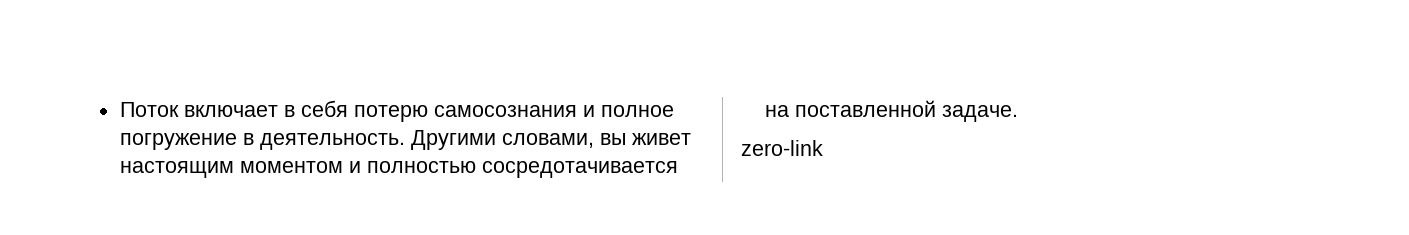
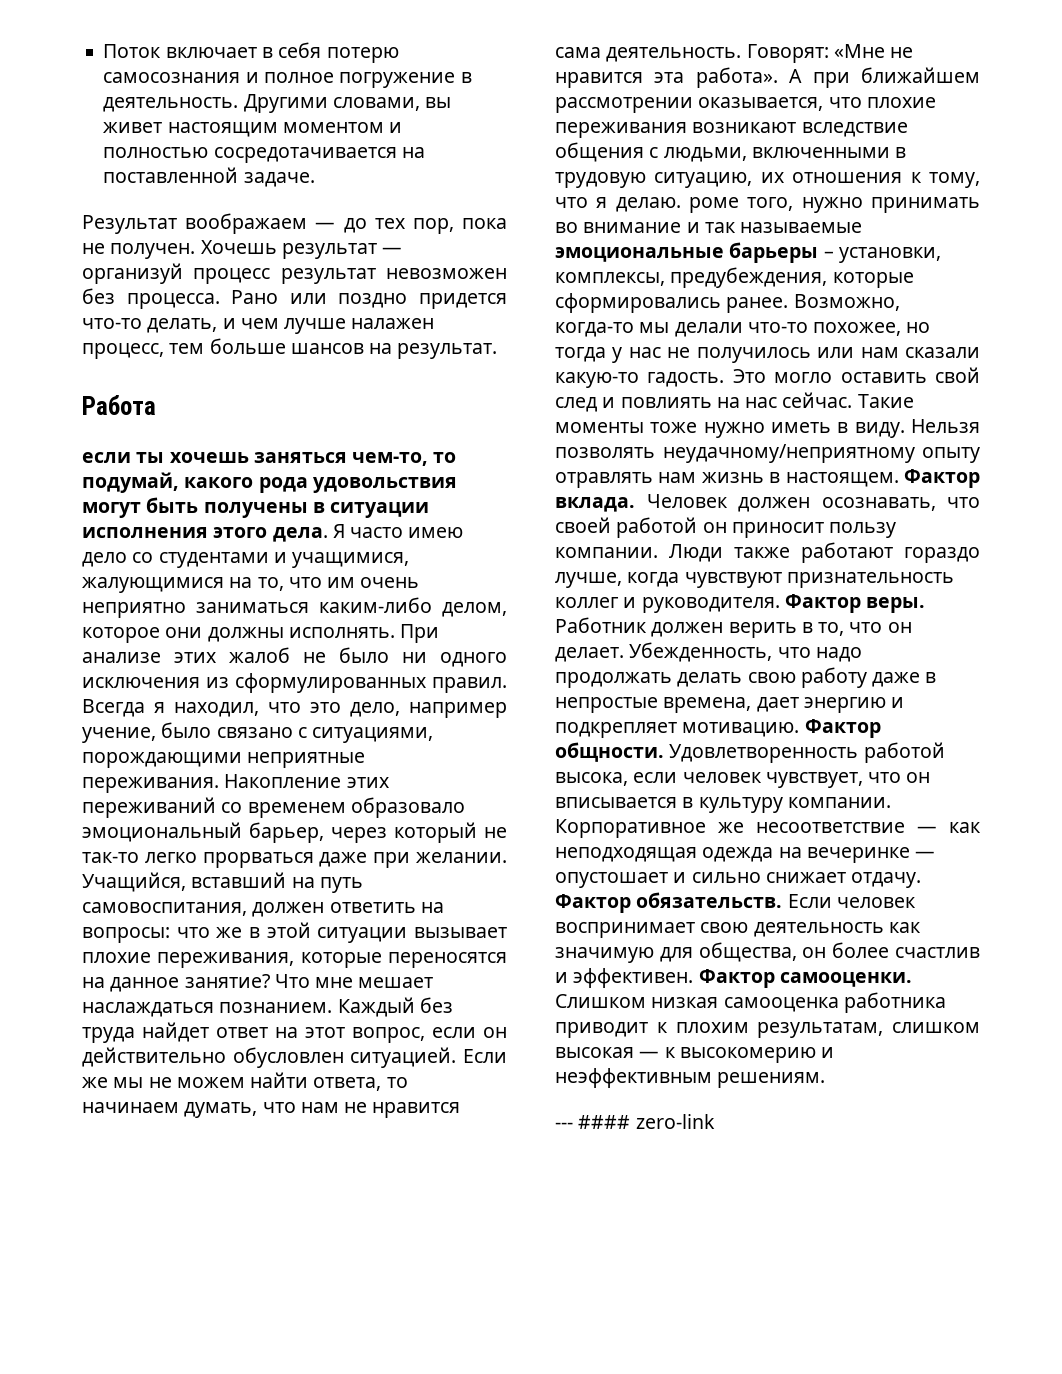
- zero-link
+ Результат воображаем — до тех пор, пока не получен. Хочешь результат — организуй процесс результат невозможен без процесса. Рано или поздно придется что-то делать, и чем лучше налажен процесс, тем больше шансов на результат.
+ Работа
+ если ты хочешь заняться чем-то, то подумай, какого рода удовольствия могут быть получены в ситуации исполнения этого дела. Я часто имею дело со студентами и учащимися, жалующимися на то, что им очень неприятно заниматься каким-либо делом, которое они должны исполнять. При анализе этих жалоб не было ни одного исключения из сформулированных правил. Всегда я находил, что это дело, например учение, было связано с ситуациями, порождающими неприятные переживания. Накопление этих переживаний со временем образовало эмоциональный барьер, через который не так-то легко прорваться даже при желании. Учащийся, вставший на путь самовоспитания, должен ответить на вопросы: что же в этой ситуации вызывает плохие переживания, которые переносятся на данное занятие? Что мне мешает наслаждаться познанием. Каждый без труда найдет ответ на этот вопрос, если он действительно обусловлен ситуацией. Если же мы не можем найти ответа, то начинаем думать, что нам не нравится сама деятельность. Говорят: «Мне не нравится эта работа». А при ближайшем рассмотрении оказывается, что плохие переживания возникают вследствие общения с людьми, включенными в трудовую ситуацию, их отношения к тому, что я делаю. роме того, нужно принимать во внимание и так называемые эмоциональные барьеры – установки, комплексы, предубеждения, которые сформировались ранее. Возможно, когда-то мы делали что-то похожее, но тогда у нас не получилось или нам сказали какую-то гадость. Это могло оставить свой след и повлиять на нас сейчас. Такие моменты тоже нужно иметь в виду. Нельзя позволять неудачному/неприятному опыту отравлять нам жизнь в настоящем. Фактор вклада. Человек должен осознавать, что своей работой он приносит пользу компании. Люди также работают гораздо лучше, когда чувствуют признательность коллег и руководителя. Фактор веры. Работник должен верить в то, что он делает. Убежденность, что надо продолжать делать свою работу даже в непростые времена, дает энергию и подкрепляет мотивацию. Фактор общности. Удовлетворенность работой высока, если человек чувствует, что он вписывается в культуру компании. Корпоративное же несоответствие — как неподходящая одежда на вечеринке — опустошает и сильно снижает отдачу. Фактор обязательств. Если человек воспринимает свою деятельность как значимую для общества, он более счастлив и эффективен. Фактор самооценки. Слишком низкая самооценка работника приводит к плохим результатам, слишком высокая — к высокомерию и неэффективным решениям.
+ --- #### zero-link

